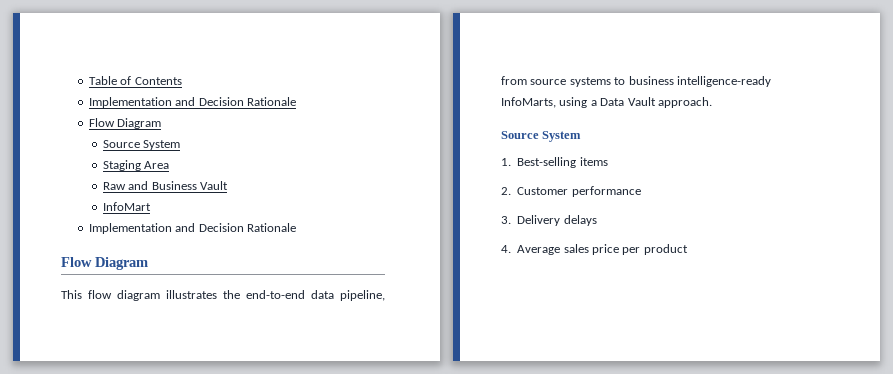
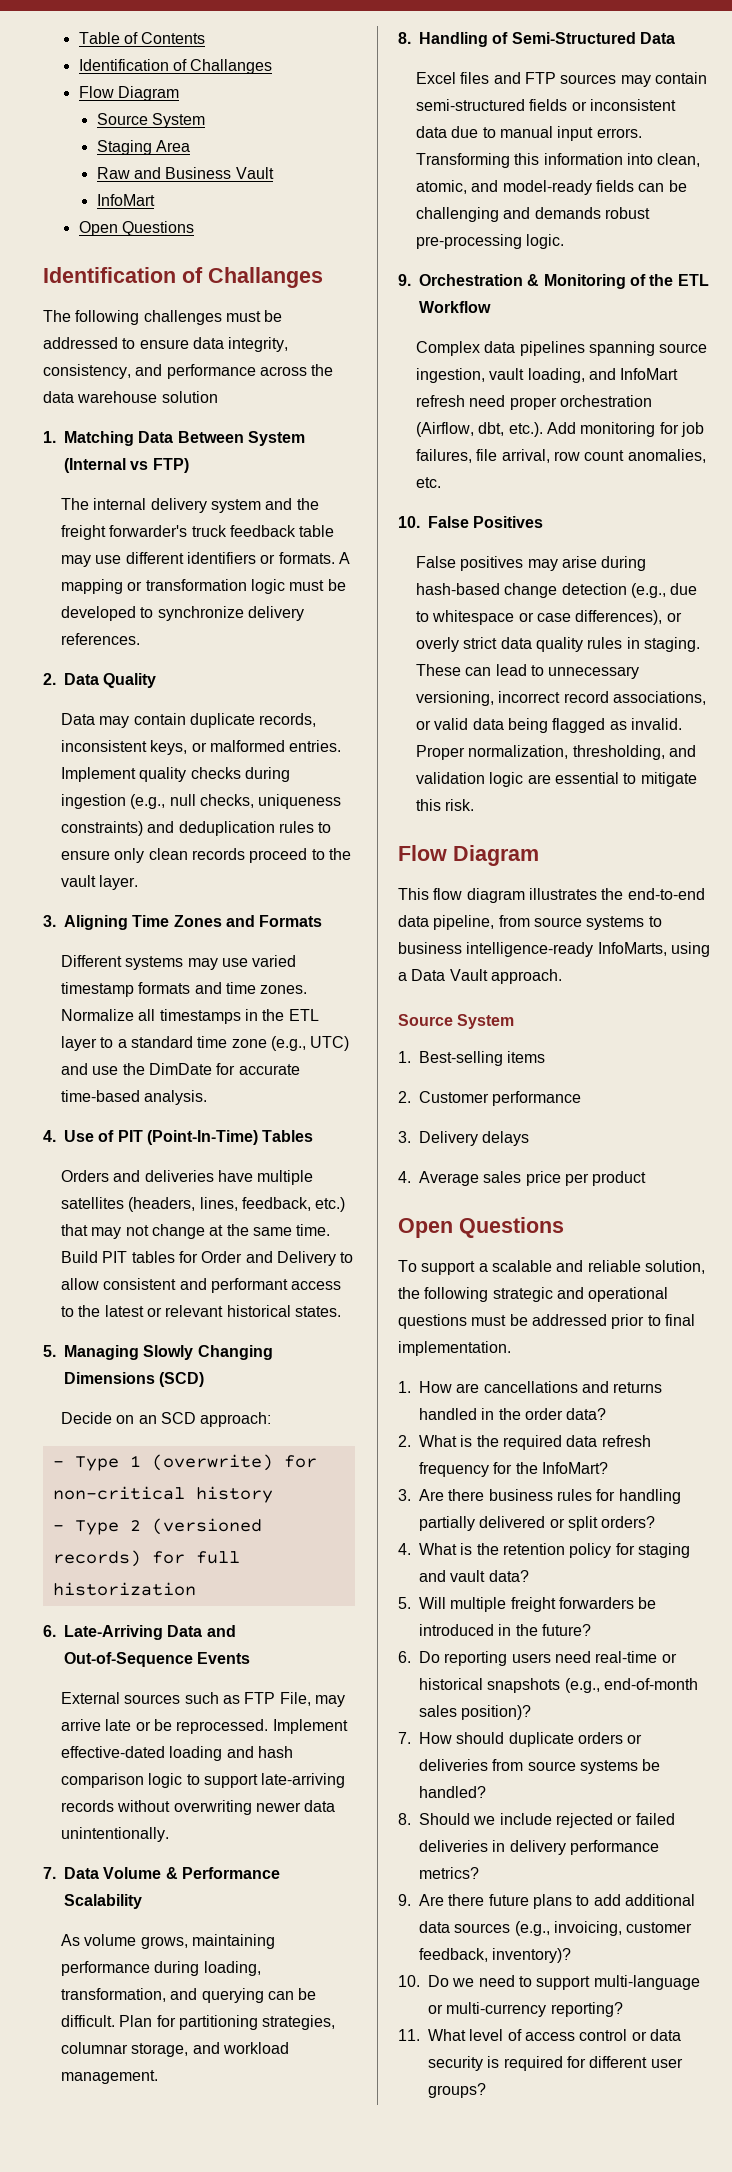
  Table of Contents
- Implementation and Decision Rationale
+ Identification of Challanges
  Raw and Business Vault
  InfoMart
- Implementation and Decision Rationale
+ Open Questions
+ Identification of Challanges
+ The following challenges must be addressed to ensure data integrity, consistency, and performance across the data warehouse solution
+ 1. Matching Data Between System (Internal vs FTP)
+ The internal delivery system and the freight forwarder's truck feedback table may use different identifiers or formats. A mapping or transformation logic must be developed to synchronize delivery references.
+ 2. Data Quality
+ Data may contain duplicate records, inconsistent keys, or malformed entries. Implement quality checks during ingestion (e.g., null checks, uniqueness constraints) and deduplication rules to ensure only clean records proceed to the vault layer.
+ 3. Aligning Time Zones and Formats
+ Different systems may use varied timestamp formats and time zones. Normalize all timestamps in the ETL layer to a standard time zone (e.g., UTC) and use the DimDate for accurate time-based analysis.
+ 4. Use of PIT (Point-In-Time) Tables
+ Orders and deliveries have multiple satellites (headers, lines, feedback, etc.) that may not change at the same time. Build PIT tables for Order and Delivery to allow consistent and performant access to the latest or relevant historical states.
+ 5. Managing Slowly Changing Dimensions (SCD)
+ Decide on an SCD approach:
+ - Type 1 (overwrite) for non-critical history
+ - Type 2 (versioned records) for full historization
+ 6. Late-Arriving Data and Out-of-Sequence Events
+ External sources such as FTP File, may arrive late or be reprocessed. Implement effective-dated loading and hash comparison logic to support late-arriving records without overwriting newer data unintentionally.
+ 7. Data Volume & Performance Scalability
+ As volume grows, maintaining performance during loading, transformation, and querying can be difficult. Plan for partitioning strategies, columnar storage, and workload management.
+ 8. Handling of Semi-Structured Data
+ Excel files and FTP sources may contain semi-structured fields or inconsistent data due to manual input errors. Transforming this information into clean, atomic, and model-ready fields can be challenging and demands robust pre-processing logic.
+ 9. Orchestration & Monitoring of the ETL Workflow
+ Complex data pipelines spanning source ingestion, vault loading, and InfoMart refresh need proper orchestration (Airflow, dbt, etc.). Add monitoring for job failures, file arrival, row count anomalies, etc.
+ 10. False Positives
+ False positives may arise during hash-based change detection (e.g., due to whitespace or case differences), or overly strict data quality rules in staging. These can lead to unnecessary versioning, incorrect record associations, or valid data being flagged as invalid. Proper normalization, thresholding, and validation logic are essential to mitigate this risk.
  4. Average sales price per product
+ Open Questions
+ To support a scalable and reliable solution, the following strategic and operational questions must be addressed prior to final implementation.
+ 1. How are cancellations and returns handled in the order data?
+ 2. What is the required data refresh frequency for the InfoMart?
+ 3. Are there business rules for handling partially delivered or split orders?
+ 4. What is the retention policy for staging and vault data?
+ 5. Will multiple freight forwarders be introduced in the future?
+ 6. Do reporting users need real-time or historical snapshots (e.g., end-of-month sales position)?
+ 7. How should duplicate orders or deliveries from source systems be handled?
+ 8. Should we include rejected or failed deliveries in delivery performance metrics?
+ 9. Are there future plans to add additional data sources (e.g., invoicing, customer feedback, inventory)?
+ 10. Do we need to support multi-language or multi-currency reporting?
+ 11. What level of access control or data security is required for different user groups?

